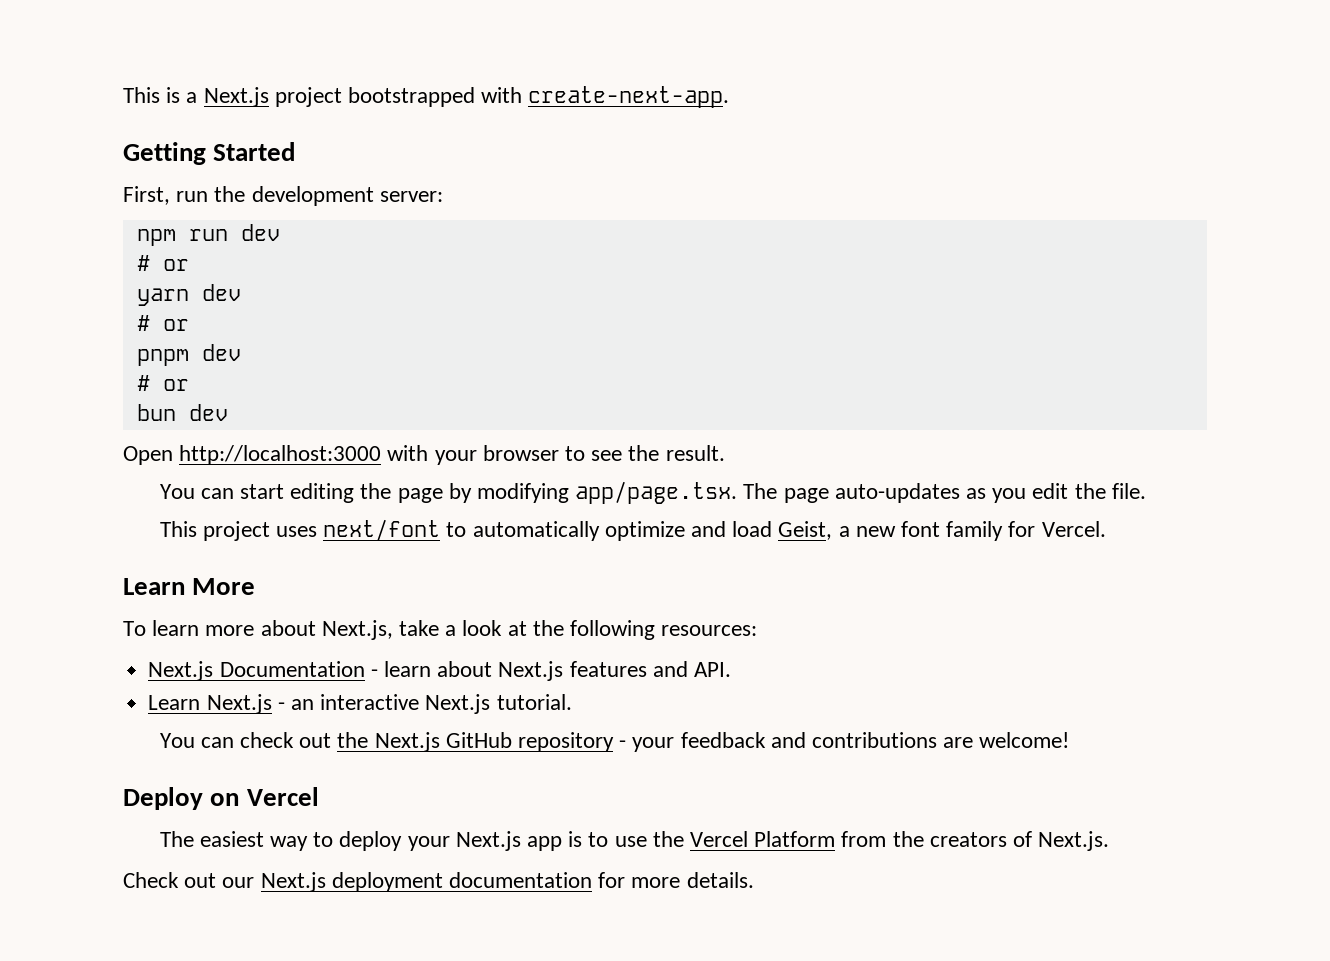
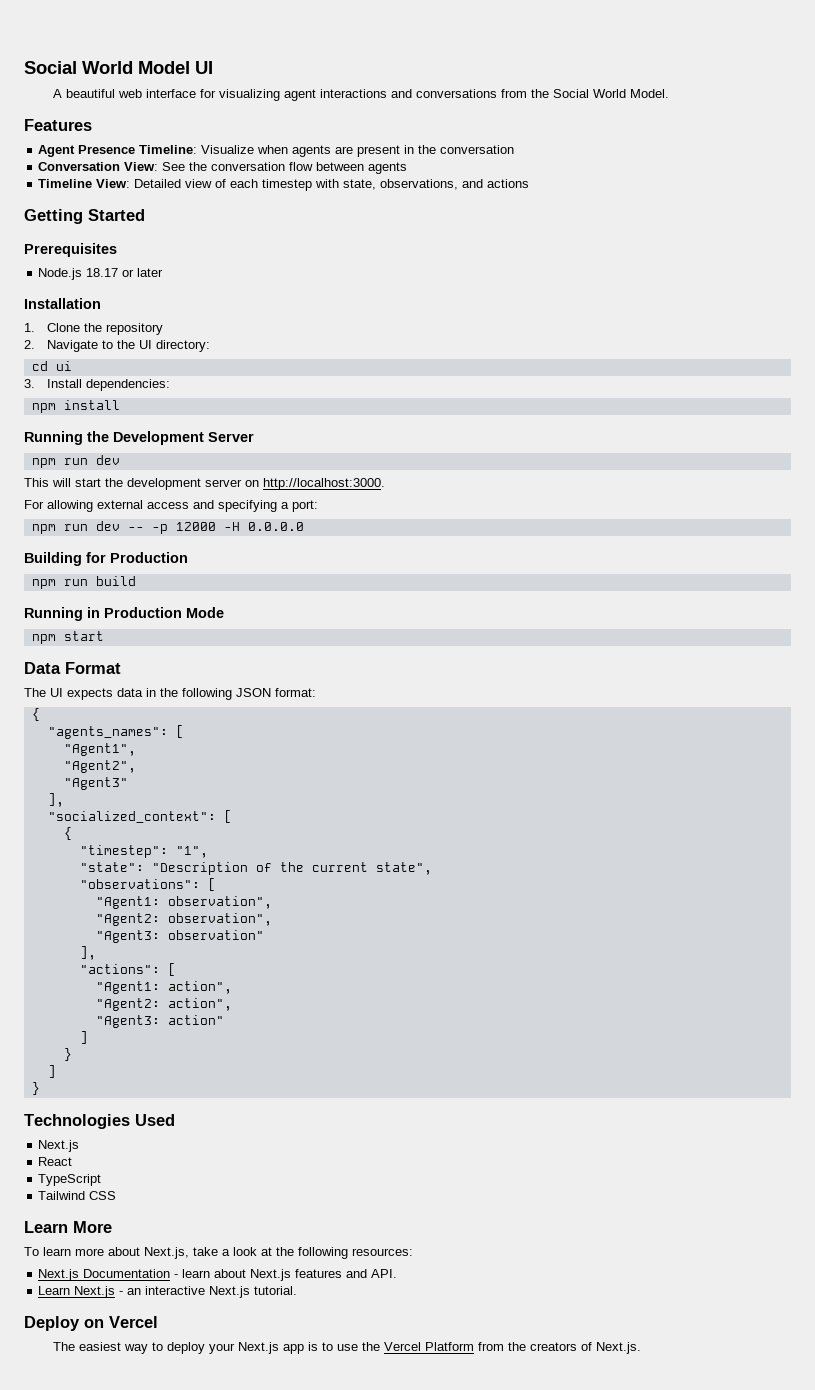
- This is a Next.js project bootstrapped with create-next-app.
+ Social World Model UI
+ A beautiful web interface for visualizing agent interactions and conversations from the Social World Model.
+ Features
+ Agent Presence Timeline: Visualize when agents are present in the conversation
+ Conversation View: See the conversation flow between agents
+ Timeline View: Detailed view of each timestep with state, observations, and actions
  Getting Started
- First, run the development server:
+ Prerequisites
+ Node.js 18.17 or later
+ Installation
+ 1. Clone the repository
+ 2. Navigate to the UI directory:
+ cd ui
+ 3. Install dependencies:
+ npm install
+ Running the Development Server
  npm run dev
- # or
- yarn dev
- # or
- pnpm dev
- # or
- bun dev
- Open http://localhost:3000 with your browser to see the result.
- You can start editing the page by modifying app/page.tsx. The page auto-updates as you edit the file.
- This project uses next/font to automatically optimize and load Geist, a new font family for Vercel.
+ This will start the development server on http://localhost:3000.
+ For allowing external access and specifying a port:
+ npm run dev -- -p 12000 -H 0.0.0.0
+ Building for Production
+ npm run build
+ Running in Production Mode
+ npm start
+ Data Format
+ The UI expects data in the following JSON format:
+ {
+ "agents_names": [
+ "Agent1",
+ "Agent2",
+ "Agent3"
+ ],
+ "socialized_context": [
+ {
+ "timestep": "1",
+ "state": "Description of the current state",
+ "observations": [
+ "Agent1: observation",
+ "Agent2: observation",
+ "Agent3: observation"
+ ],
+ "actions": [
+ "Agent1: action",
+ "Agent2: action",
+ "Agent3: action"
+ ]
+ }
+ ]
+ }
+ Technologies Used
+ Next.js
+ React
+ TypeScript
+ Tailwind CSS
- You can check out the Next.js GitHub repository - your feedback and contributions are welcome!
- Check out our Next.js deployment documentation for more details.

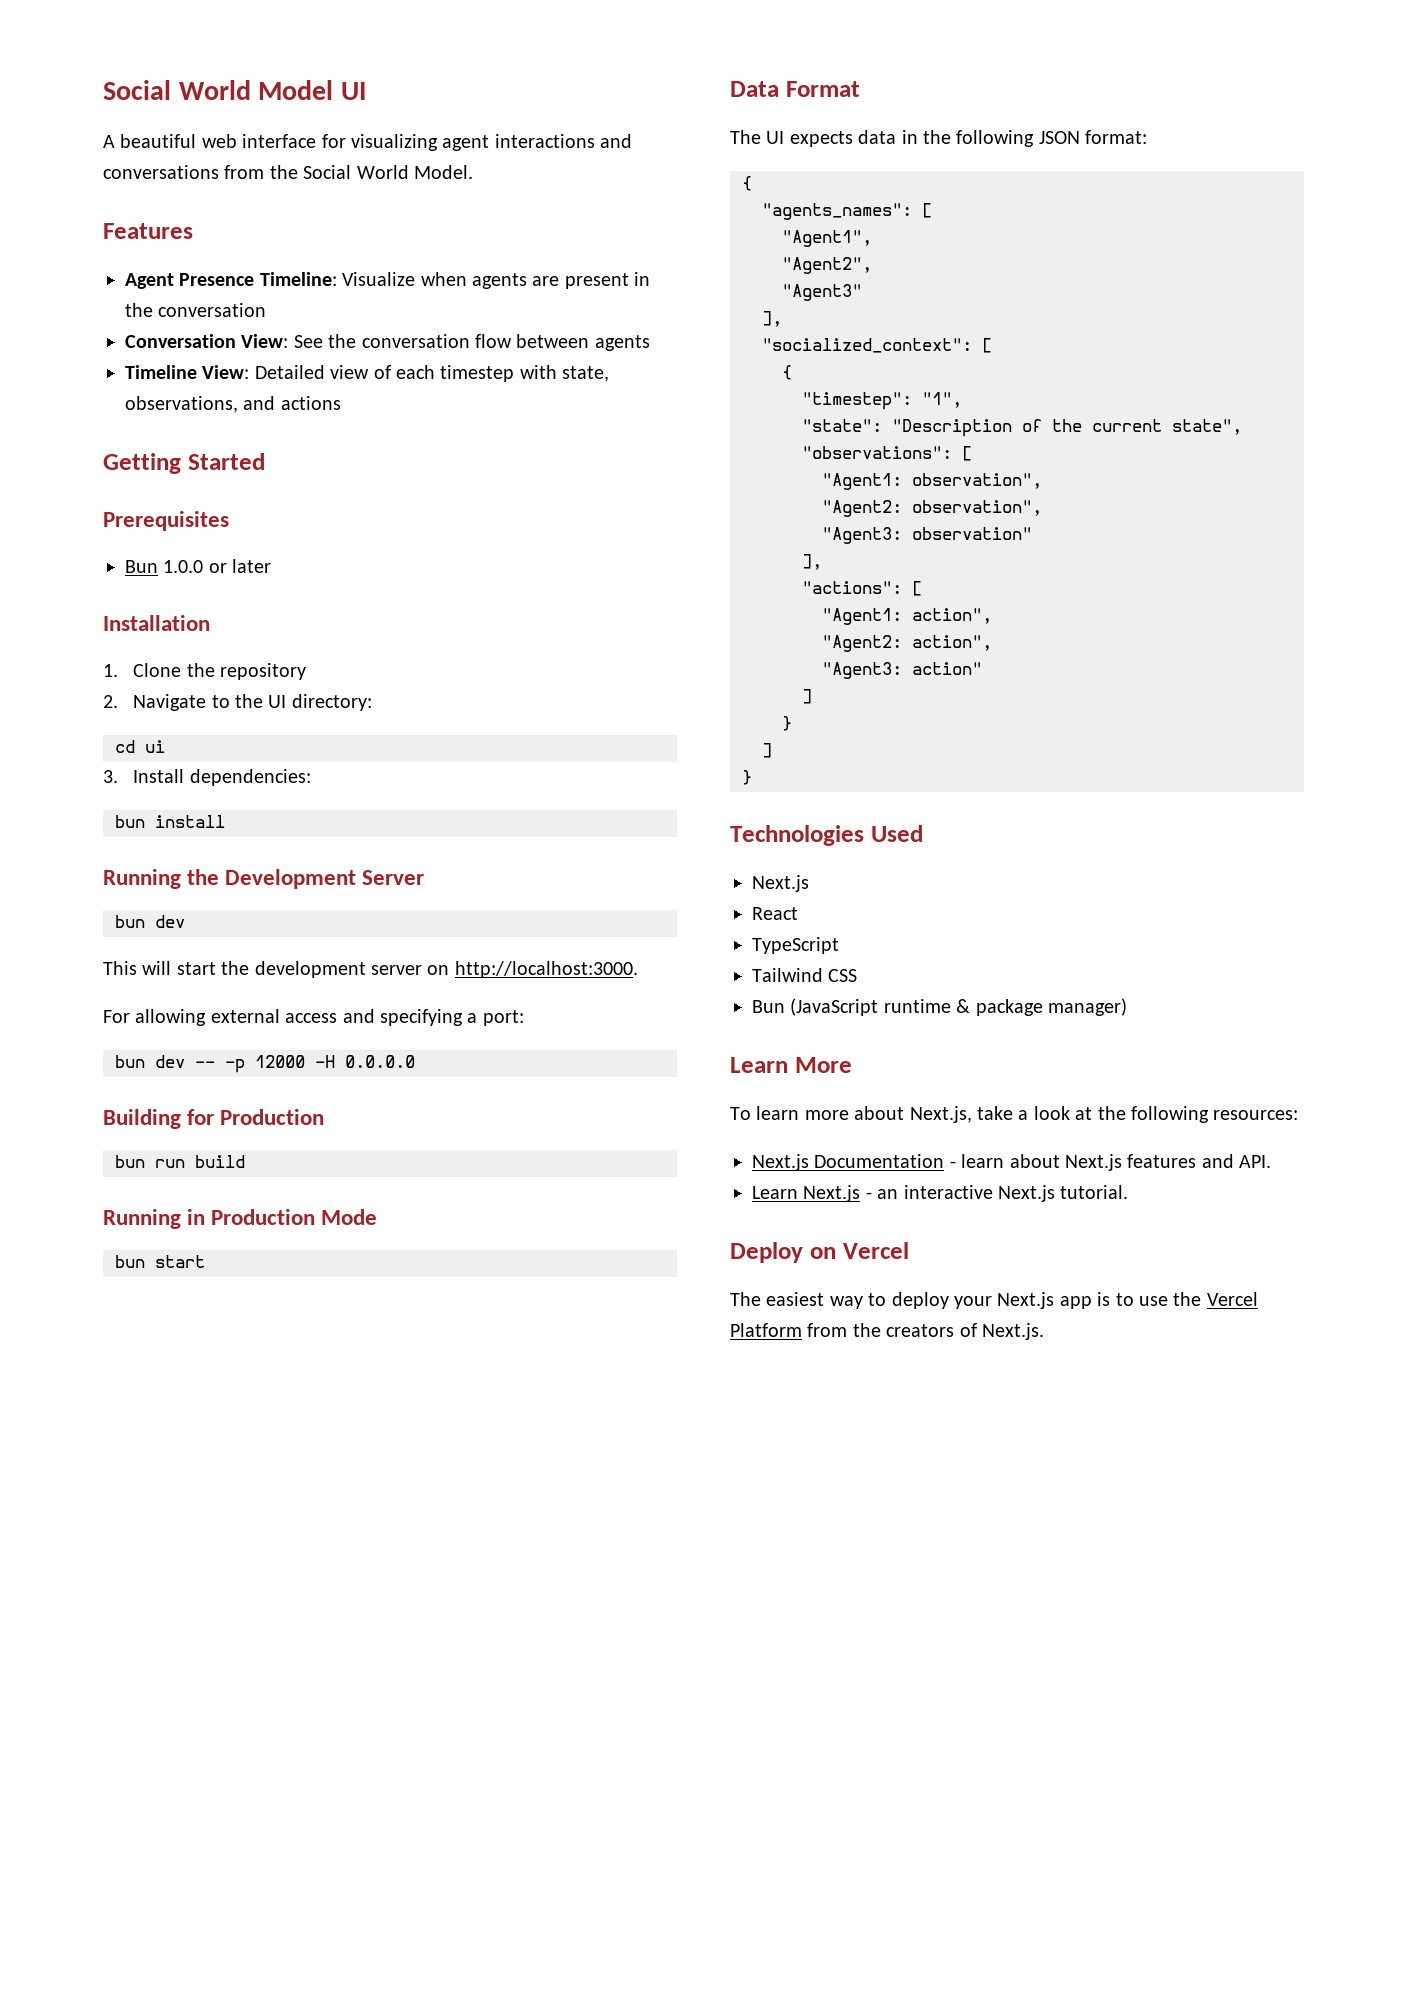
- Node.js 18.17 or later
+ Bun 1.0.0 or later
- npm install
+ bun install
  Running the Development Server
- npm run dev
+ bun dev
- npm run dev -- -p 12000 -H 0.0.0.0
+ bun dev -- -p 12000 -H 0.0.0.0
- npm run build
+ bun run build
- npm start
+ bun start
+ Bun (JavaScript runtime & package manager)

